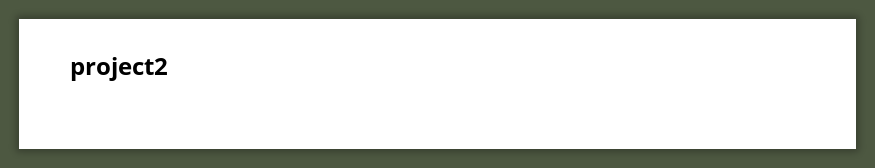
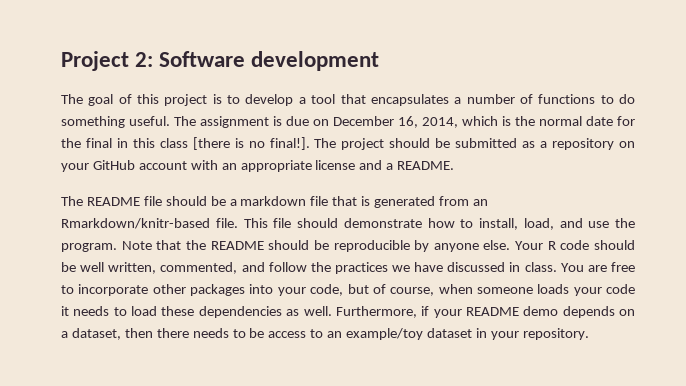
- project2
+ Project 2: Software development
+ The goal of this project is to develop a tool that encapsulates a number of functions to do something useful. The assignment is due on December 16, 2014, which is the normal date for the final in this class [there is no final!]. The project should be submitted as a repository on your GitHub account with an appropriate license and a README.
+ The README file should be a markdown file that is generated from an Rmarkdown/knitr-based file. This file should demonstrate how to install, load, and use the program. Note that the README should be reproducible by anyone else. Your R code should be well written, commented, and follow the practices we have discussed in class. You are free to incorporate other packages into your code, but of course, when someone loads your code it needs to load these dependencies as well. Furthermore, if your README demo depends on a dataset, then there needs to be access to an example/toy dataset in your repository.

